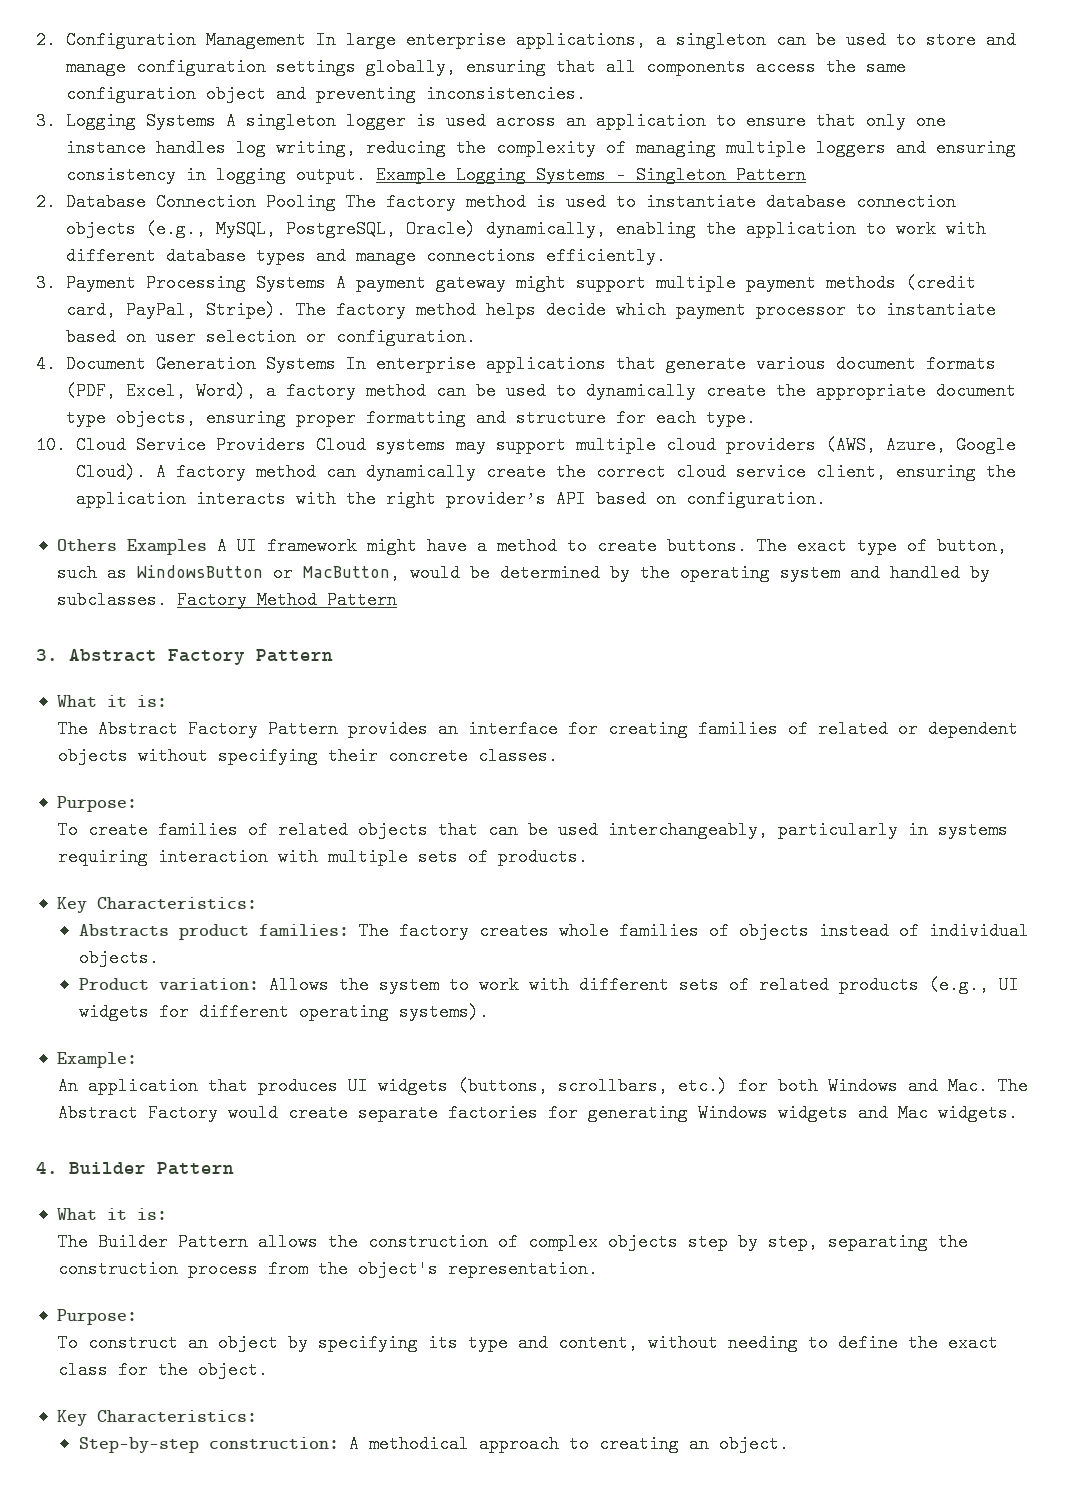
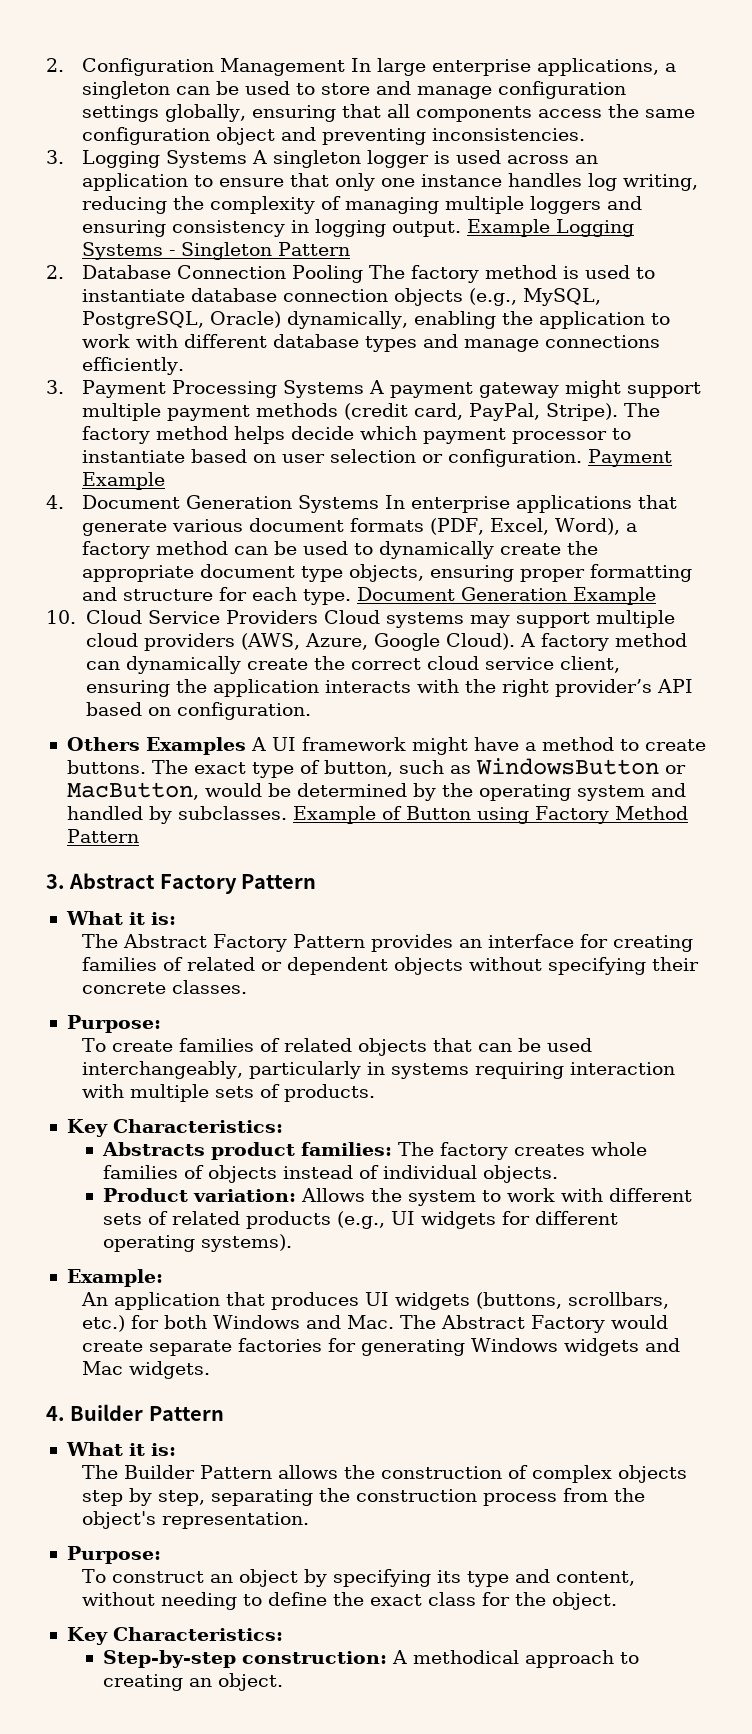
+ Payment Example
+ Document Generation Example
- Factory Method Pattern
+ Example of Button using Factory Method Pattern

